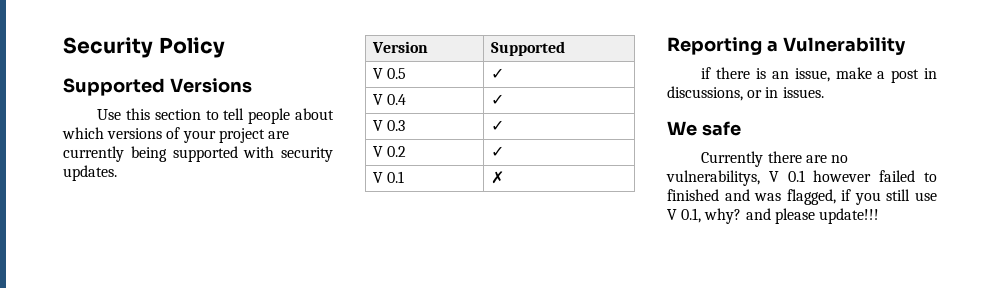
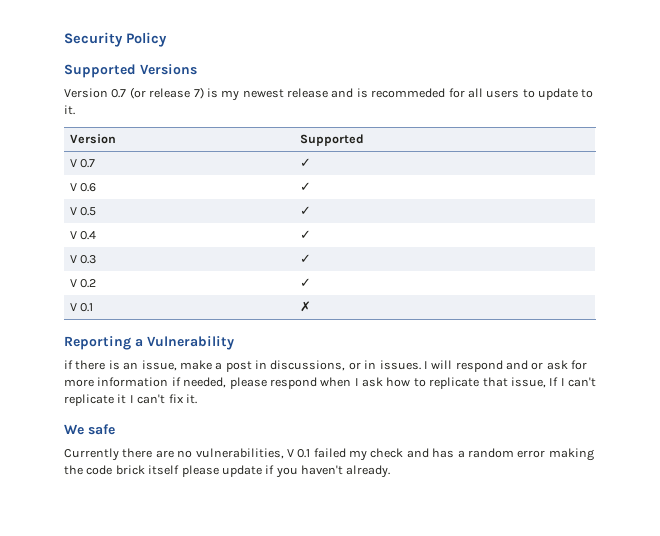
- Use this section to tell people about which versions of your project are currently being supported with security updates.
+ Version 0.7 (or release 7) is my newest release and is recommeded for all users to update to it.
  Version | Supported
+ V 0.7 | ✓
+ V 0.6 | ✓
+ I will respond and or ask for more information if needed, please respond when I ask how to replicate that issue, If I can't replicate it I can't fix it.
- Currently there are no vulnerabilitys, V 0.1 however failed to finished and was flagged, if you still use V 0.1, why? and please update!!!
+ Currently there are no vulnerabilities, V 0.1 failed my check and has a random error making the code brick itself please update if you haven't already.

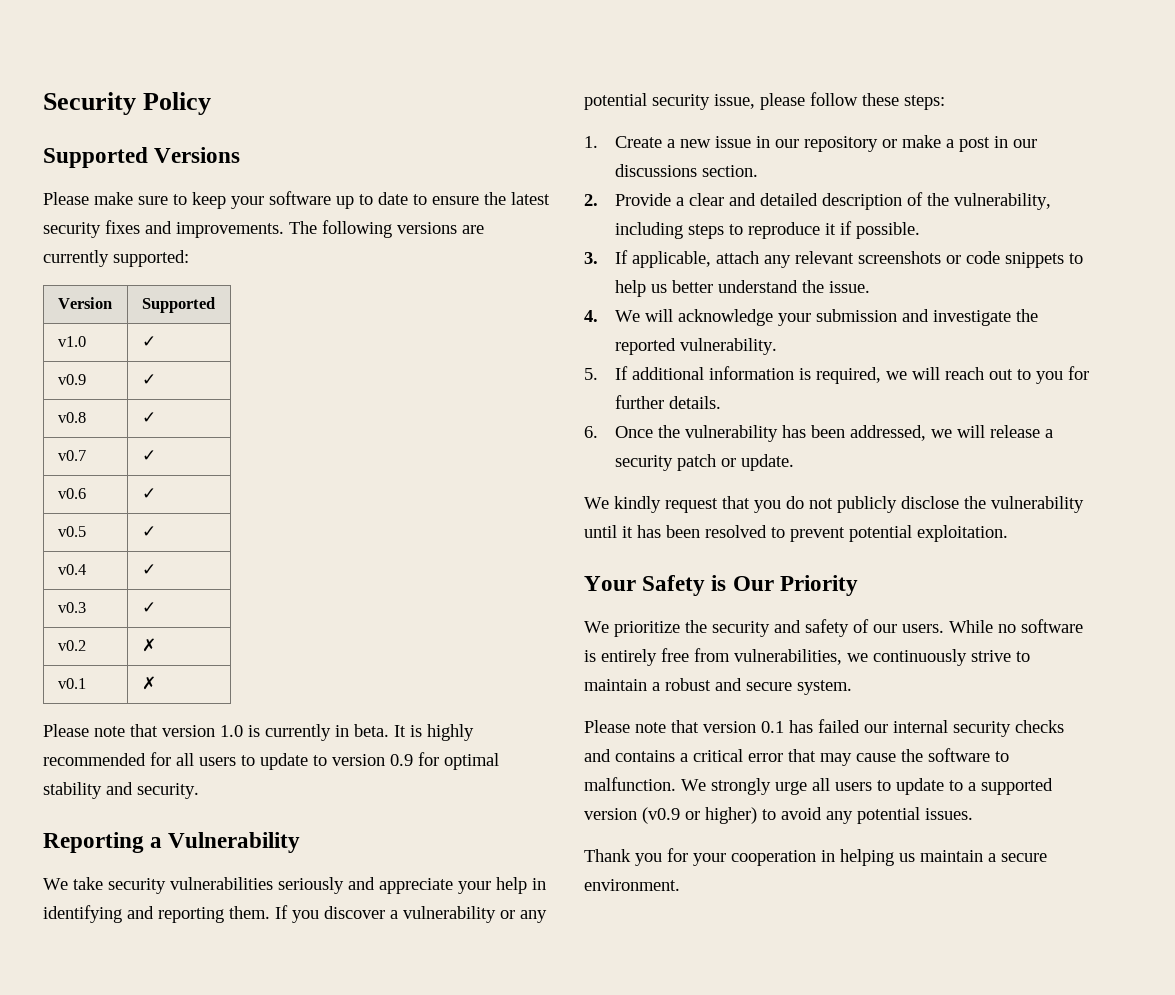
- Version 0.7 (or release 7) is my newest release and is recommeded for all users to update to it.
+ Please make sure to keep your software up to date to ensure the latest security fixes and improvements. The following versions are currently supported:
  Version | Supported
- V 0.7 | ✓
- V 0.6 | ✓
- V 0.5 | ✓
- V 0.4 | ✓
- V 0.3 | ✓
- V 0.2 | ✓
- V 0.1 | ✗
+ v1.0 | ✓
+ v0.9 | ✓
+ v0.8 | ✓
+ v0.7 | ✓
+ v0.6 | ✓
+ v0.5 | ✓
+ v0.4 | ✓
+ v0.3 | ✓
+ v0.2 | ✗
+ v0.1 | ✗
+ Please note that version 1.0 is currently in beta. It is highly recommended for all users to update to version 0.9 for optimal stability and security.
  Reporting a Vulnerability
- if there is an issue, make a post in discussions, or in issues. I will respond and or ask for more information if needed, please respond when I ask how to replicate that issue, If I can't replicate it I can't fix it.
- We safe
- Currently there are no vulnerabilities, V 0.1 failed my check and has a random error making the code brick itself please update if you haven't already.
+ We take security vulnerabilities seriously and appreciate your help in identifying and reporting them. If you discover a vulnerability or any potential security issue, please follow these steps:
+ 1. Create a new issue in our repository or make a post in our discussions section.
+ 2. Provide a clear and detailed description of the vulnerability, including steps to reproduce it if possible.
+ 3. If applicable, attach any relevant screenshots or code snippets to help us better understand the issue.
+ 4. We will acknowledge your submission and investigate the reported vulnerability.
+ 5. If additional information is required, we will reach out to you for further details.
+ 6. Once the vulnerability has been addressed, we will release a security patch or update.
+ We kindly request that you do not publicly disclose the vulnerability until it has been resolved to prevent potential exploitation.
+ Your Safety is Our Priority
+ We prioritize the security and safety of our users. While no software is entirely free from vulnerabilities, we continuously strive to maintain a robust and secure system.
+ Please note that version 0.1 has failed our internal security checks and contains a critical error that may cause the software to malfunction. We strongly urge all users to update to a supported version (v0.9 or higher) to avoid any potential issues.
+ Thank you for your cooperation in helping us maintain a secure environment.

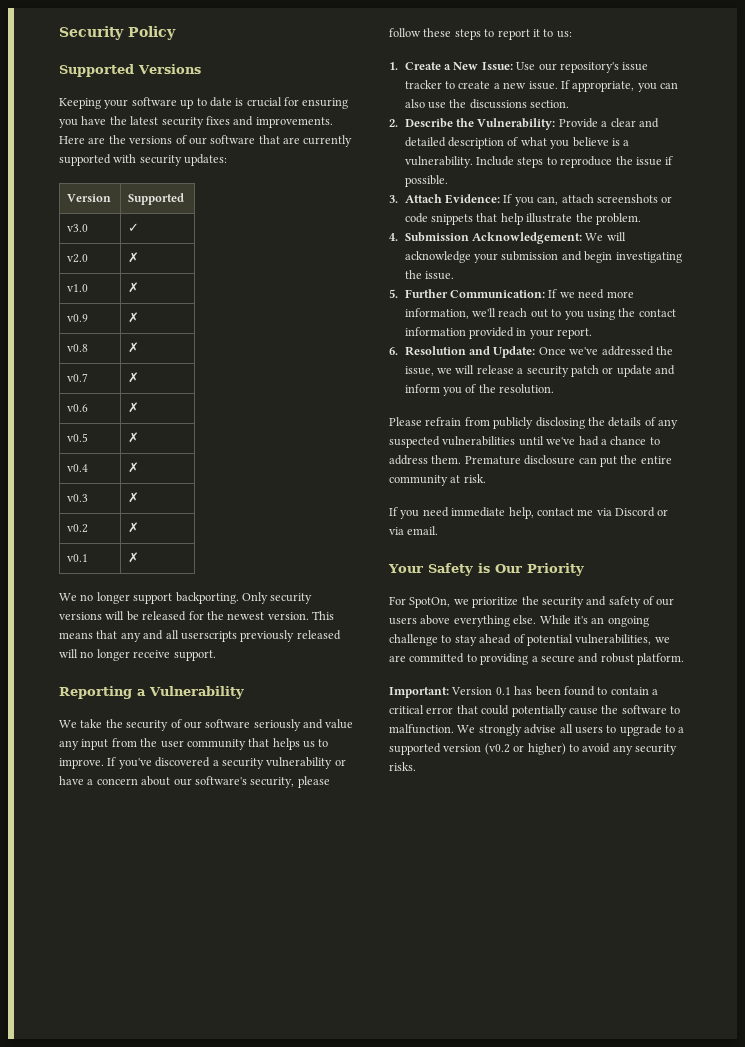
- Please make sure to keep your software up to date to ensure the latest security fixes and improvements.
+ Keeping your software up to date is crucial for ensuring you have the latest security fixes and improvements.
- The following versions are currently supported:
+ Here are the versions of our software that are currently supported with security updates:
- v1.0 | ✓
+ v3.0 | ✓
+ v2.0 | ✗
+ v1.0 | ✗
- v0.9 | ✓
+ v0.9 | ✗
- v0.8 | ✓
+ v0.8 | ✗
- v0.7 | ✓
+ v0.7 | ✗
- v0.6 | ✓
+ v0.6 | ✗
- v0.5 | ✓
+ v0.5 | ✗
- v0.4 | ✓
+ v0.4 | ✗
- v0.3 | ✓
+ v0.3 | ✗
- Please note that version 1.0 is currently in beta. It is highly recommended for all users to update to version 0.9 for optimal stability and security.
+ We no longer support backporting. Only security versions will be released for the newest version. This means that any and all userscripts previously released will no longer receive support.
- We take security vulnerabilities seriously and appreciate your help in identifying and reporting them. If you discover a vulnerability or any potential security issue, please follow these steps:
- 1. Create a new issue in our repository or make a post in our discussions section.
+ We take the security of our software seriously and value any input from the user community that helps us to improve. If you've discovered a security vulnerability or have a concern about our software's security, please follow these steps to report it to us:
+ 1. Create a New Issue: Use our repository's issue tracker to create a new issue. If appropriate, you can also use the discussions section.
- 2. Provide a clear and detailed description of the vulnerability, including steps to reproduce it if possible.
+ 2. Describe the Vulnerability: Provide a clear and detailed description of what you believe is a vulnerability. Include steps to reproduce the issue if possible.
- 3. If applicable, attach any relevant screenshots or code snippets to help us better understand the issue.
+ 3. Attach Evidence: If you can, attach screenshots or code snippets that help illustrate the problem.
- 4. We will acknowledge your submission and investigate the reported vulnerability.
- 5. If additional information is required, we will reach out to you for further details.
- 6. Once the vulnerability has been addressed, we will release a security patch or update.
- We kindly request that you do not publicly disclose the vulnerability until it has been resolved to prevent potential exploitation.
+ 4. Submission Acknowledgement: We will acknowledge your submission and begin investigating the issue.
+ 5. Further Communication: If we need more information, we'll reach out to you using the contact information provided in your report.
+ 6. Resolution and Update: Once we've addressed the issue, we will release a security patch or update and inform you of the resolution.
+ Please refrain from publicly disclosing the details of any suspected vulnerabilities until we've had a chance to address them. Premature disclosure can put the entire community at risk.
+ If you need immediate help, contact me via Discord or via email.
- We prioritize the security and safety of our users. While no software is entirely free from vulnerabilities, we continuously strive to maintain a robust and secure system.
- Please note that version 0.1 has failed our internal security checks and contains a critical error that may cause the software to malfunction.
+ For SpotOn, we prioritize the security and safety of our users above everything else. While it's an ongoing challenge to stay ahead of potential vulnerabilities, we are committed to providing a secure and robust platform.
+ Important: Version 0.1 has been found to contain a critical error that could potentially cause the software to malfunction.
- We strongly urge all users to update to a supported version (v0.9 or higher) to avoid any potential issues.
- Thank you for your cooperation in helping us maintain a secure environment.
+ We strongly advise all users to upgrade to a supported version (v0.2 or higher) to avoid any security risks.

